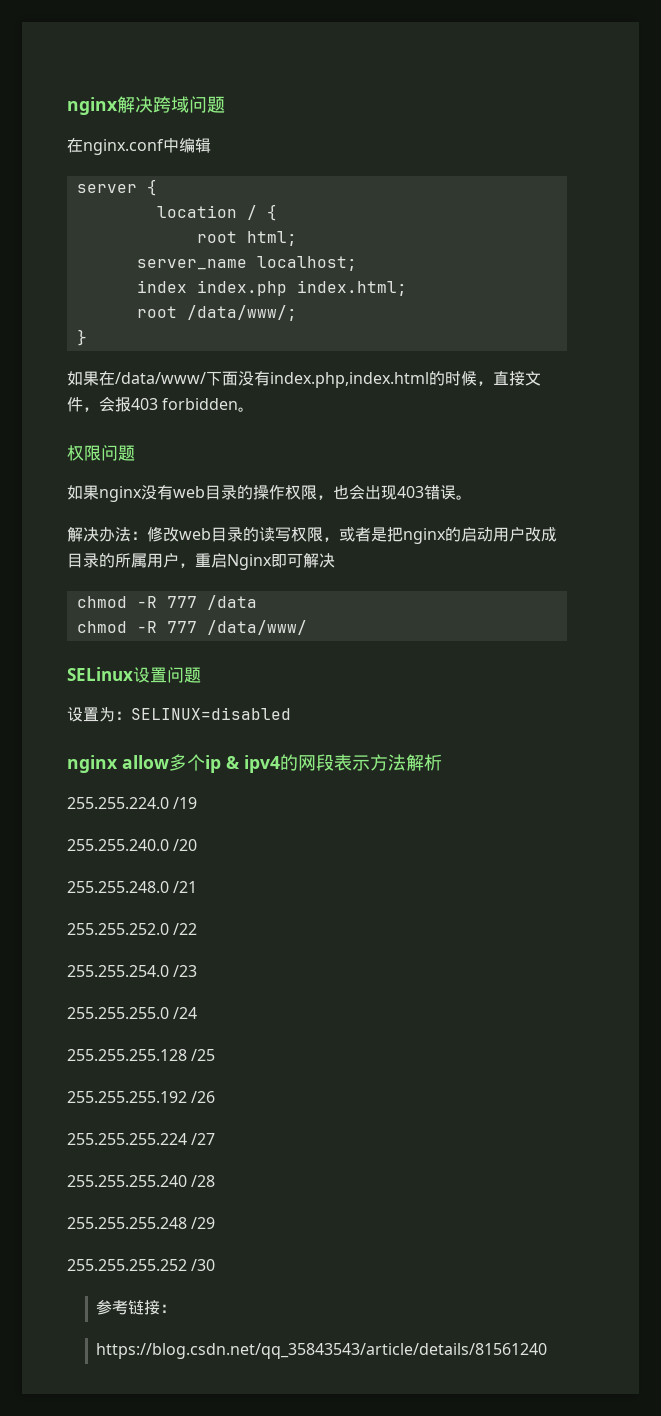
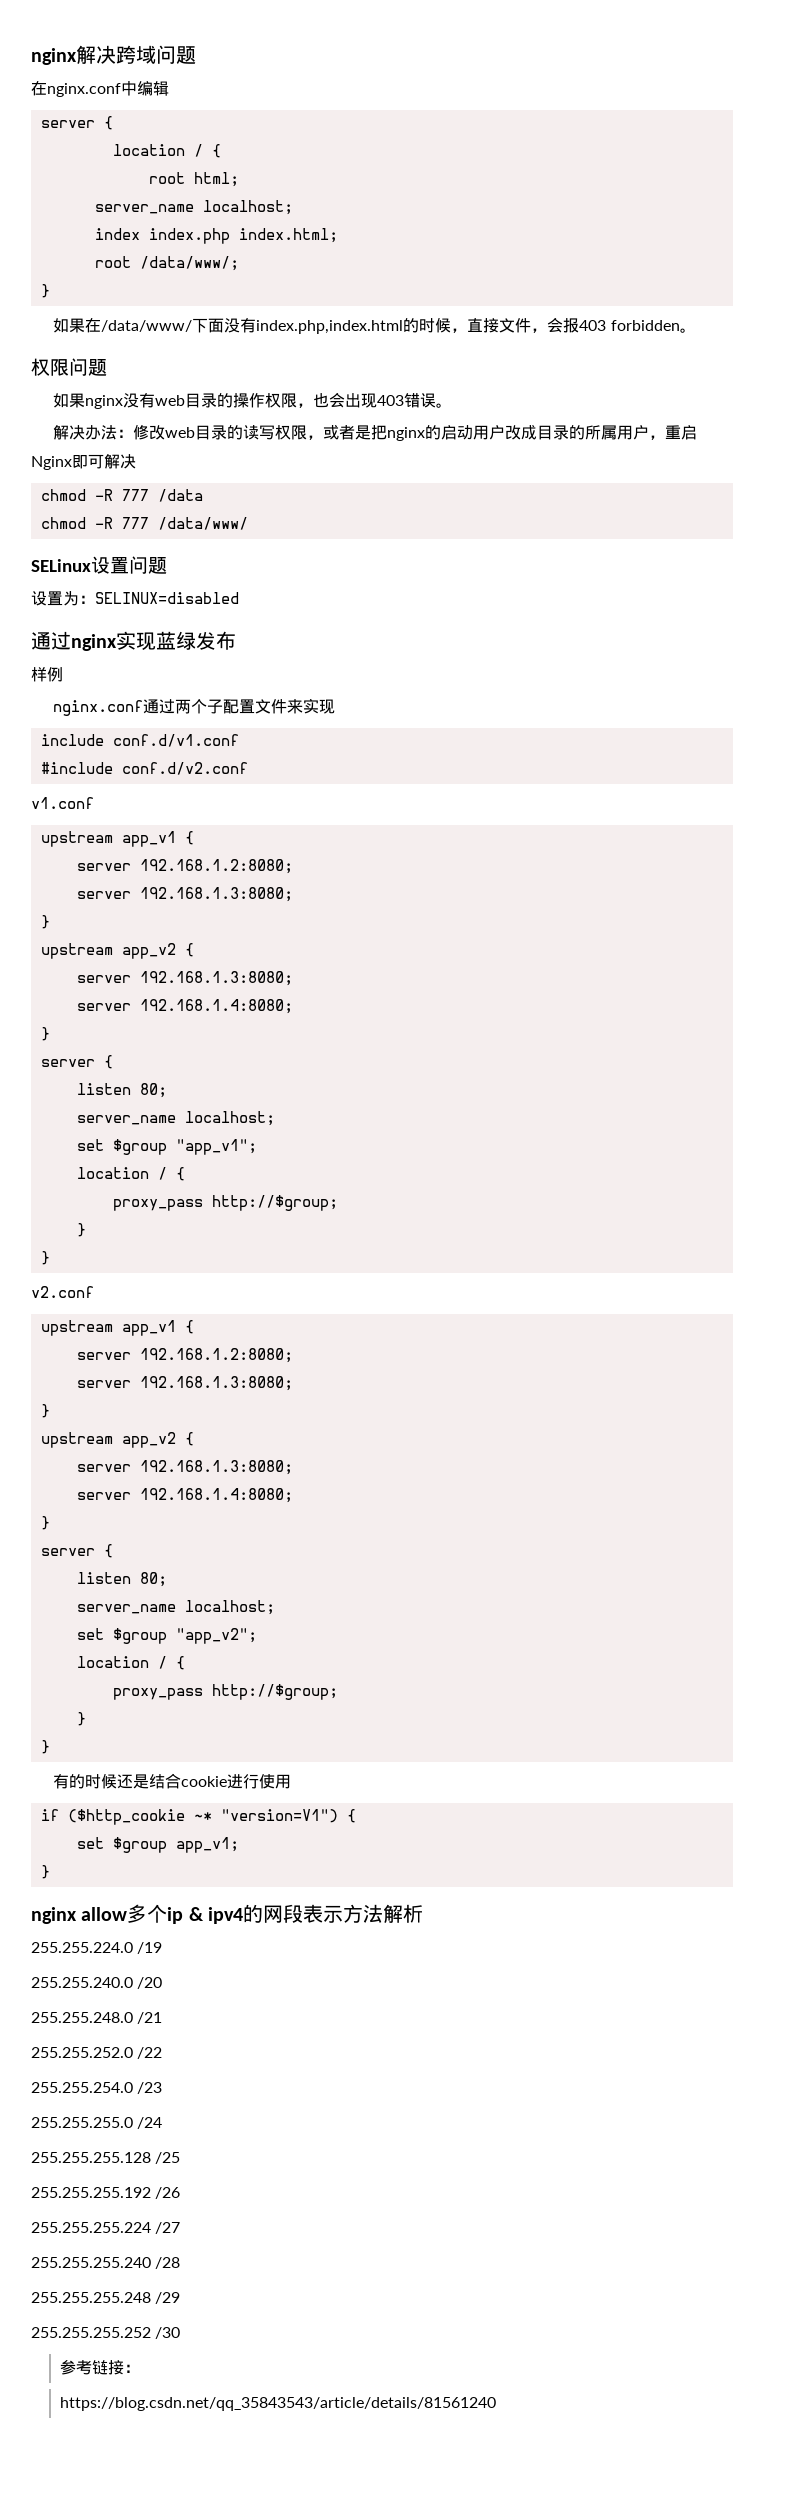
+ 通过nginx实现蓝绿发布
+ 样例
+ nginx.conf通过两个子配置文件来实现
+ include conf.d/v1.conf
+ #include conf.d/v2.conf
+ v1.conf
+ upstream app_v1 {
+ server 192.168.1.2:8080;
+ server 192.168.1.3:8080;
+ }
+ upstream app_v2 {
+ server 192.168.1.3:8080;
+ server 192.168.1.4:8080;
+ }
+ server {
+ listen 80;
+ server_name localhost;
+ set $group "app_v1";
+ location / {
+ proxy_pass http://$group;
+ }
+ }
+ v2.conf
+ upstream app_v1 {
+ server 192.168.1.2:8080;
+ server 192.168.1.3:8080;
+ }
+ upstream app_v2 {
+ server 192.168.1.3:8080;
+ server 192.168.1.4:8080;
+ }
+ server {
+ listen 80;
+ server_name localhost;
+ set $group "app_v2";
+ location / {
+ proxy_pass http://$group;
+ }
+ }
+ 有的时候还是结合cookie进行使用
+ if ($http_cookie ~* "version=V1") {
+ set $group app_v1;
+ }

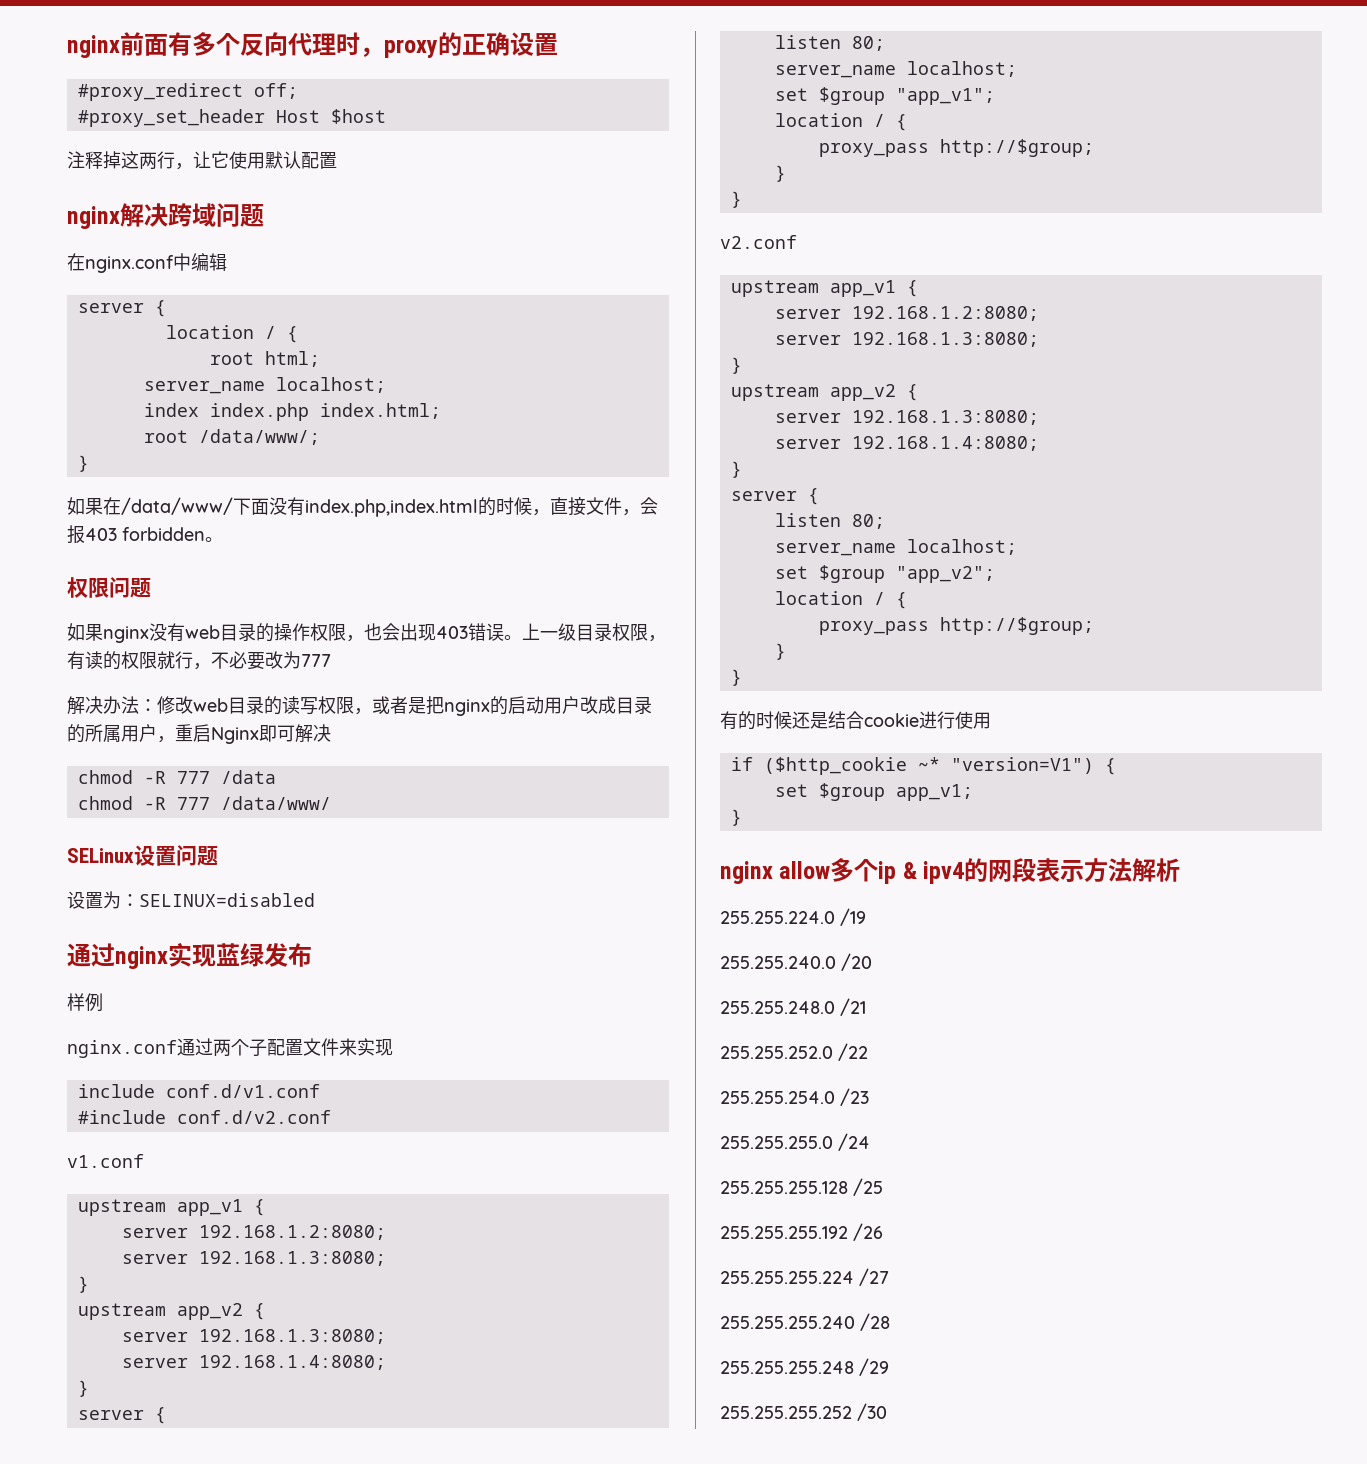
+ nginx前面有多个反向代理时，proxy的正确设置
+ #proxy_redirect off;
+ #proxy_set_header Host $host
+ 注释掉这两行，让它使用默认配置
+ 上一级目录权限，有读的权限就行，不必要改为777
- 参考链接：
- https://blog.csdn.net/qq_35843543/article/details/81561240

